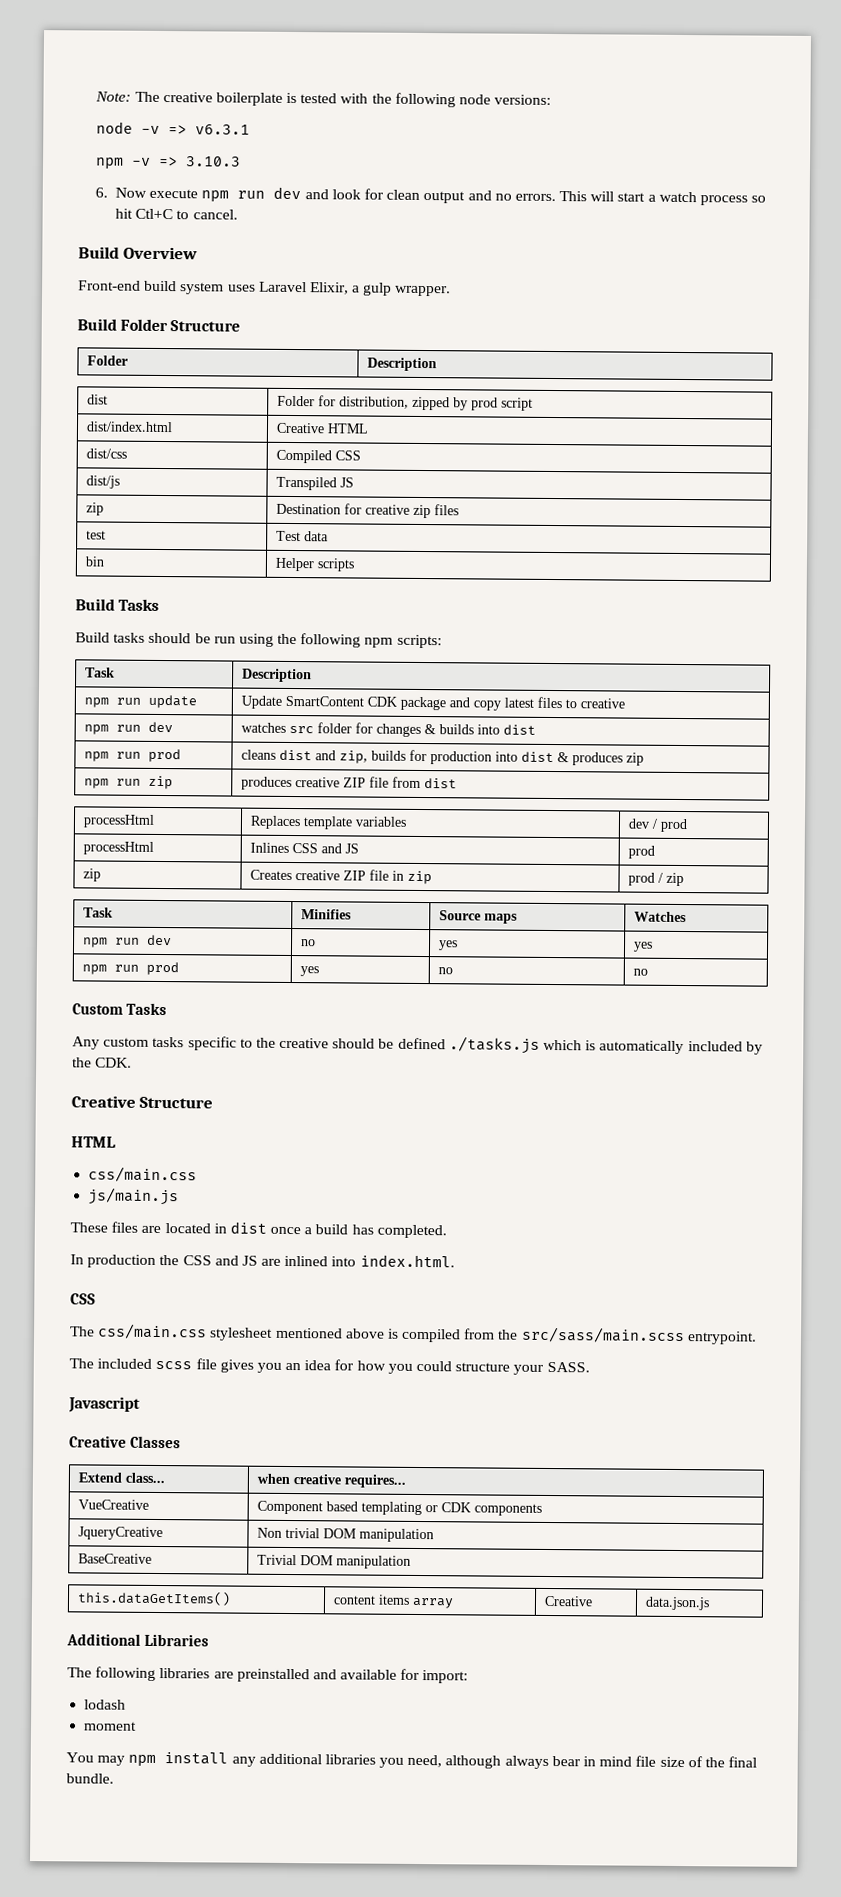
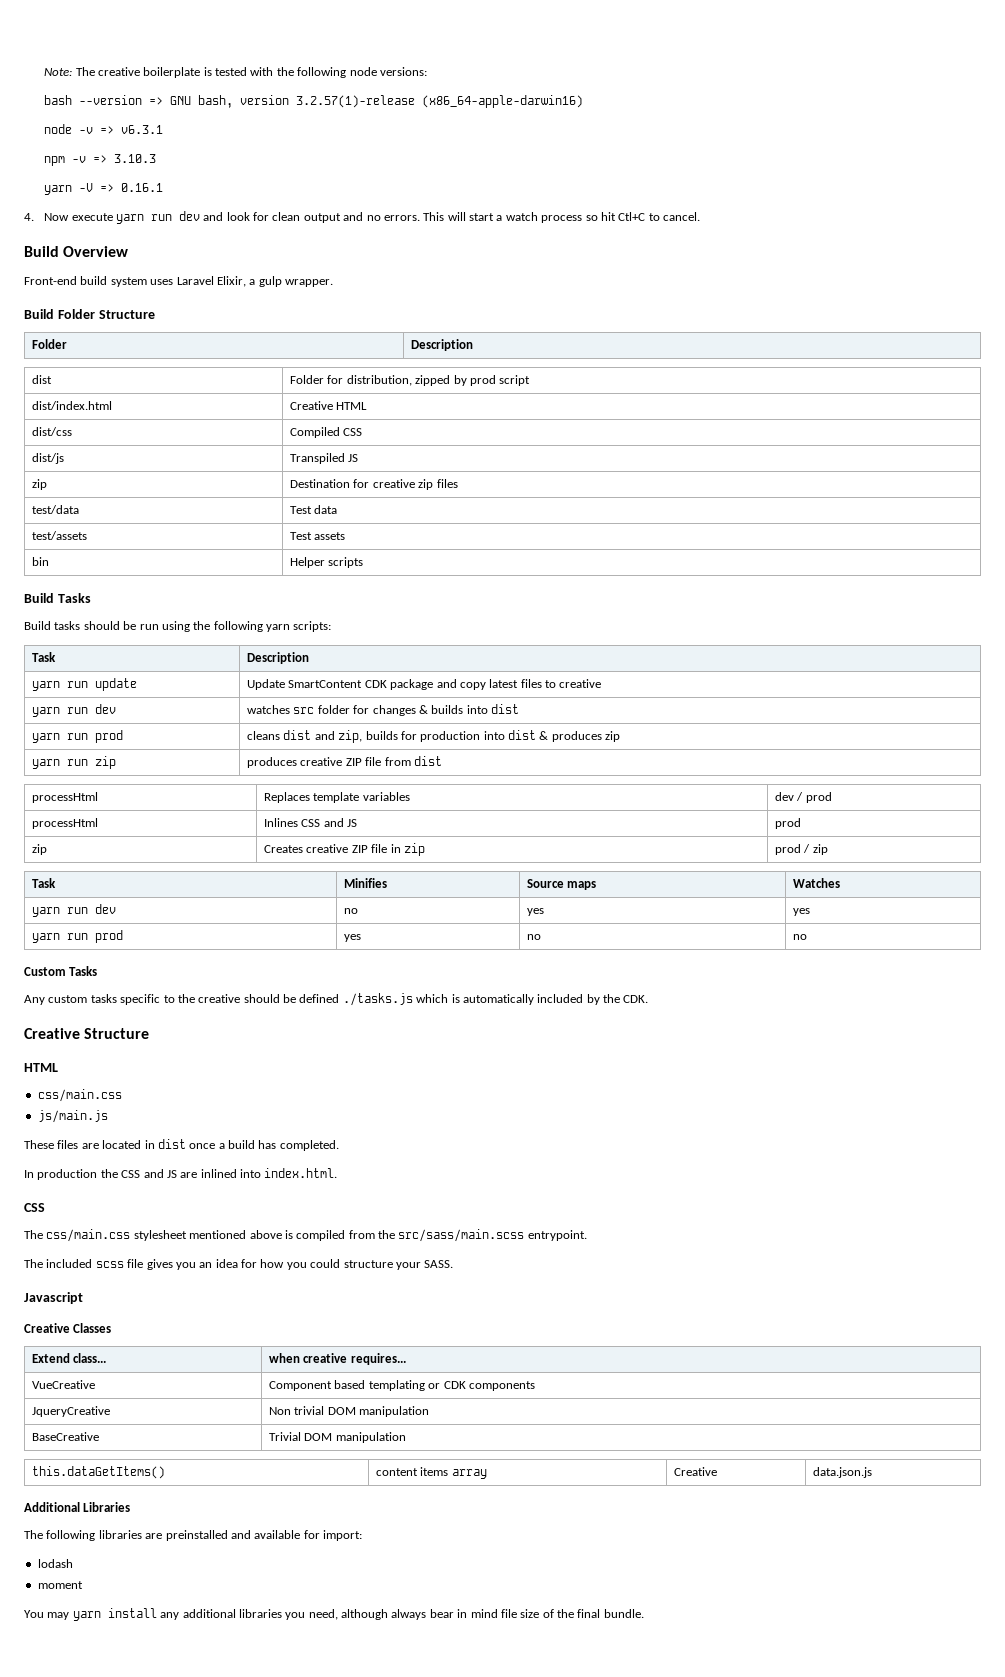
+ bash --version => GNU bash, version 3.2.57(1)-release (x86_64-apple-darwin16)
- 6. Now execute npm run dev and look for clean output and no errors.
+ yarn -V => 0.16.1
+ 4. Now execute yarn run dev and look for clean output and no errors.
- test | Test data
+ test/data | Test data
+ test/assets | Test assets
- Build tasks should be run using the following npm scripts:
+ Build tasks should be run using the following yarn scripts:
- npm run update | Update SmartContent CDK package and copy latest files to creative
+ yarn run update | Update SmartContent CDK package and copy latest files to creative
- npm run dev | watches src folder for changes & builds into dist
+ yarn run dev | watches src folder for changes & builds into dist
- npm run prod | cleans dist and zip, builds for production into dist & produces zip
+ yarn run prod | cleans dist and zip, builds for production into dist & produces zip
- npm run zip | produces creative ZIP file from dist
+ yarn run zip | produces creative ZIP file from dist
- npm run dev | no | yes | yes
+ yarn run dev | no | yes | yes
- npm run prod | yes | no | no
+ yarn run prod | yes | no | no
- You may npm install any additional libraries you need, although always bear in mind file size of the final bundle.
+ You may yarn install any additional libraries you need, although always bear in mind file size of the final bundle.

